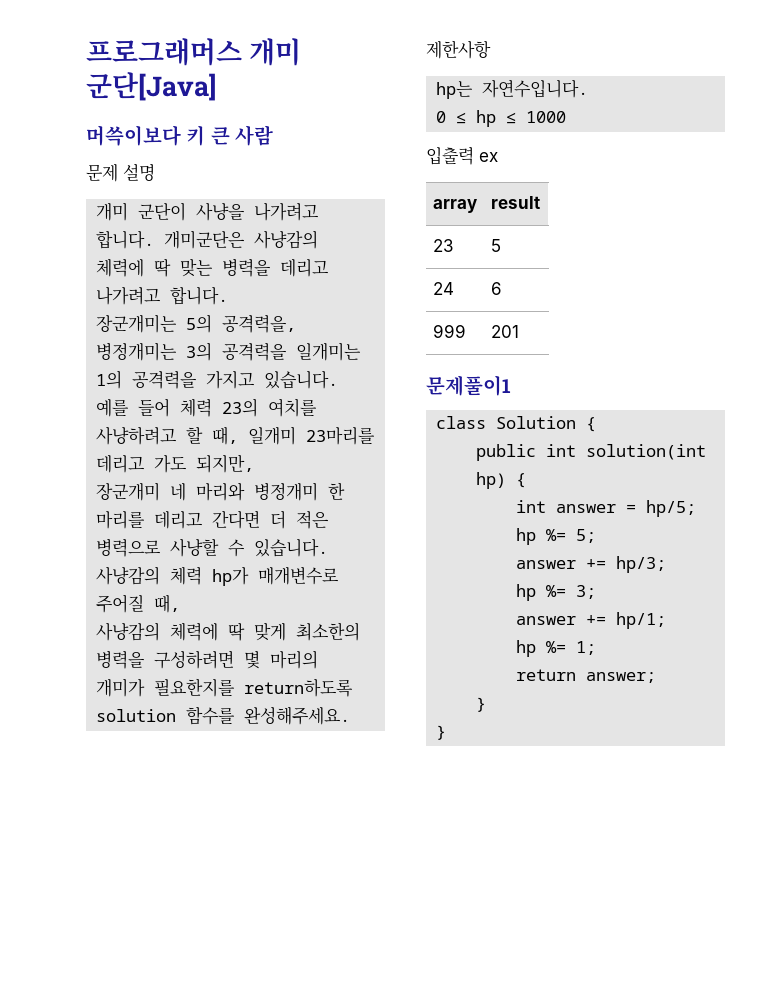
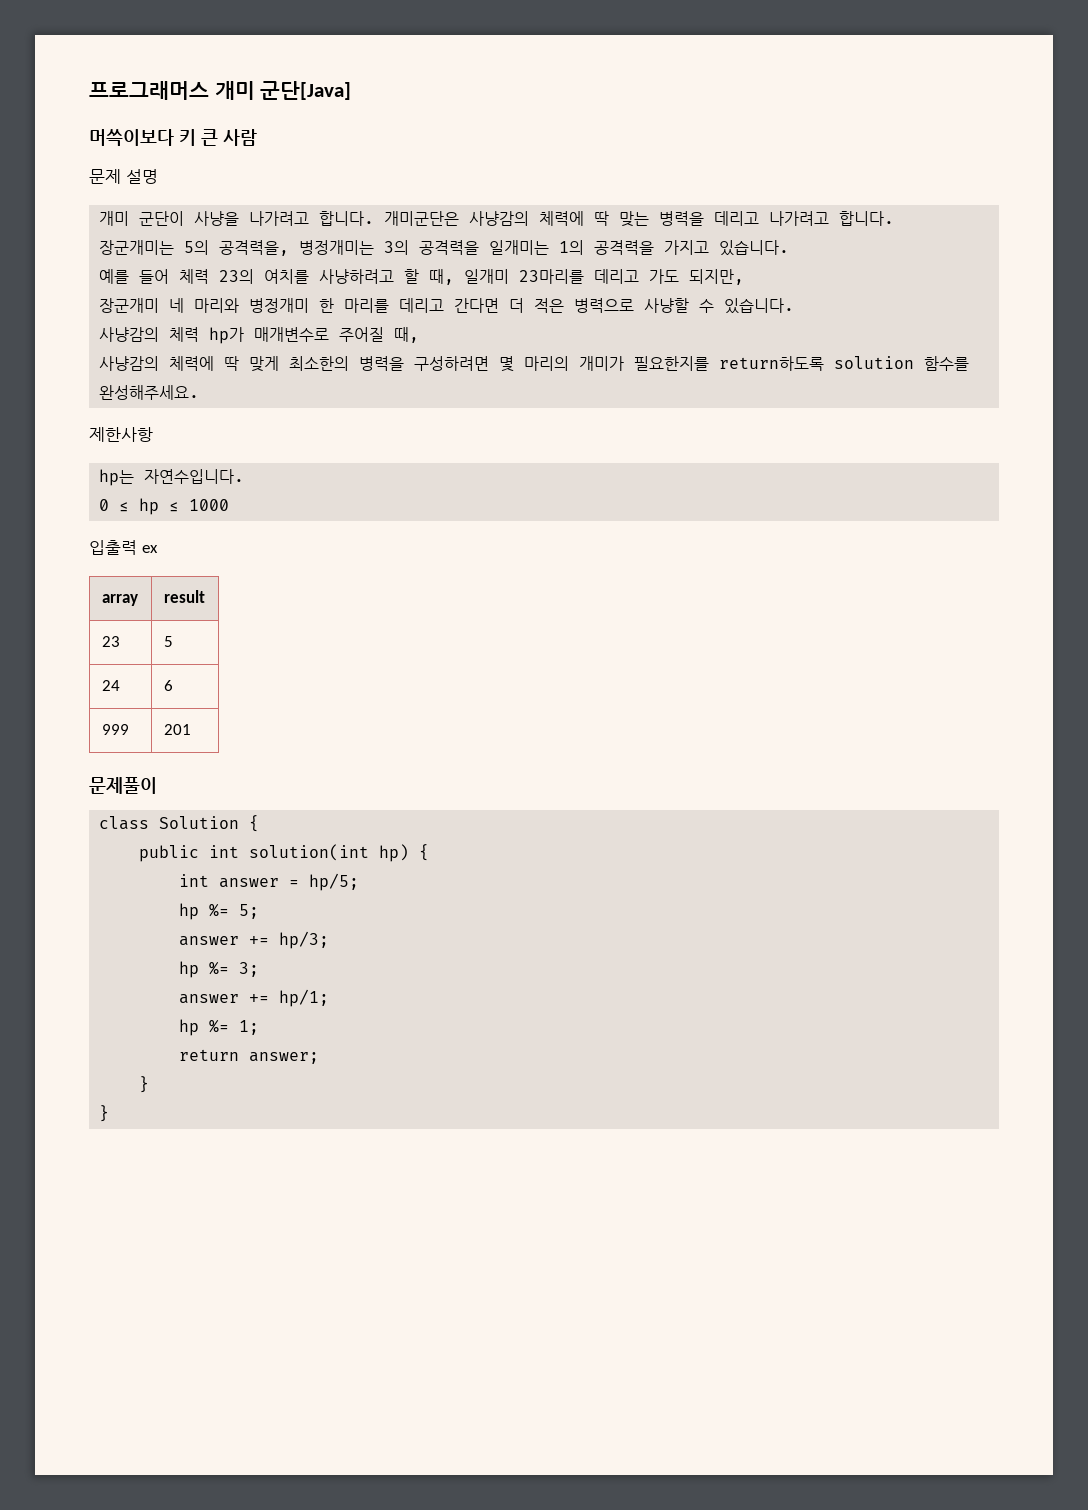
- 문제풀이1
+ 문제풀이

